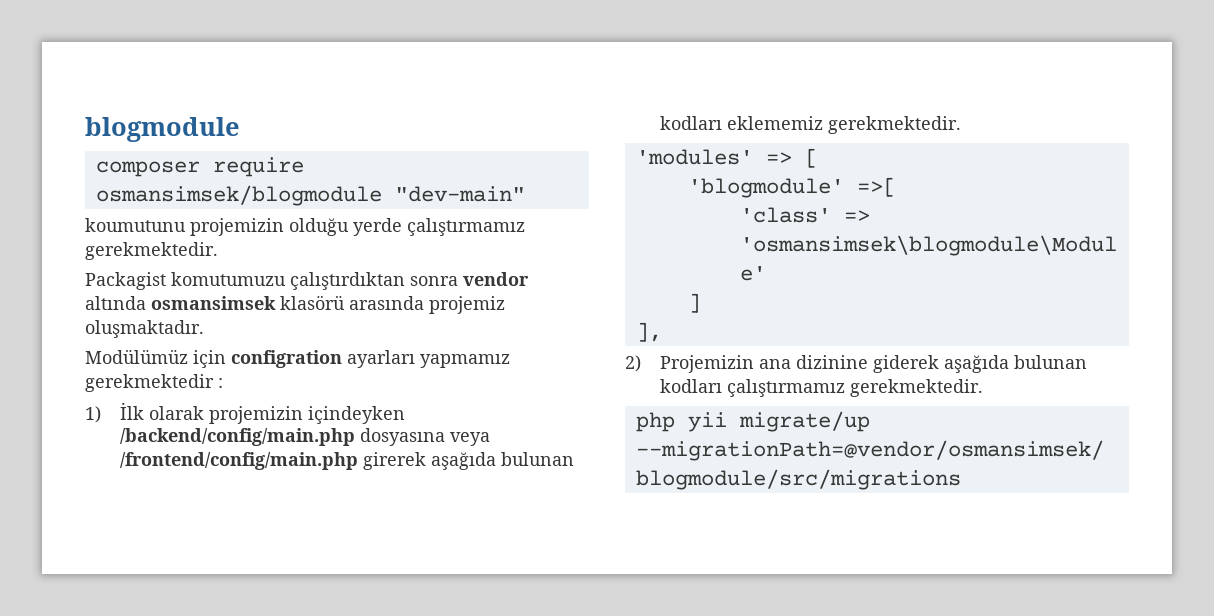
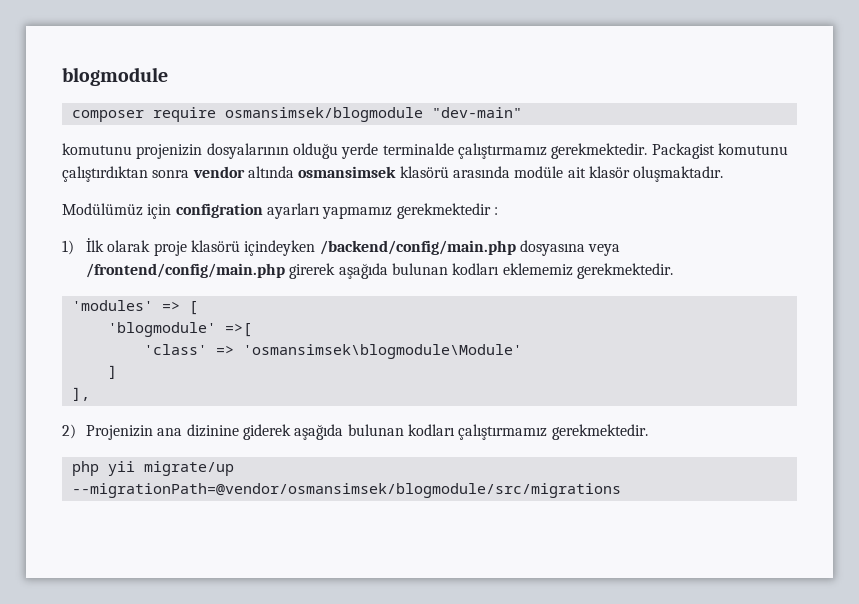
- koumutunu projemizin olduğu yerde çalıştırmamız gerekmektedir.
- Packagist komutumuzu çalıştırdıktan sonra vendor altında osmansimsek klasörü arasında projemiz oluşmaktadır.
+ komutunu projenizin dosyalarının olduğu yerde terminalde çalıştırmamız gerekmektedir. Packagist komutunu çalıştırdıktan sonra vendor altında osmansimsek klasörü arasında modüle ait klasör oluşmaktadır.
- 1) İlk olarak projemizin içindeyken /backend/config/main.php dosyasına veya /frontend/config/main.php girerek aşağıda bulunan kodları eklememiz gerekmektedir.
+ 1) İlk olarak proje klasörü içindeyken /backend/config/main.php dosyasına veya /frontend/config/main.php girerek aşağıda bulunan kodları eklememiz gerekmektedir.
- 2) Projemizin ana dizinine giderek aşağıda bulunan kodları çalıştırmamız gerekmektedir.
+ 2) Projenizin ana dizinine giderek aşağıda bulunan kodları çalıştırmamız gerekmektedir.

